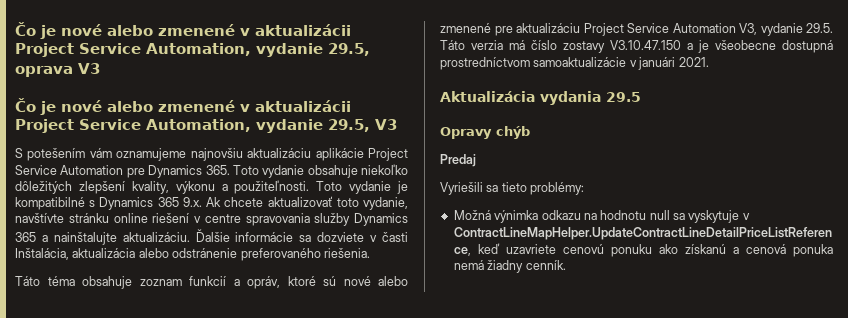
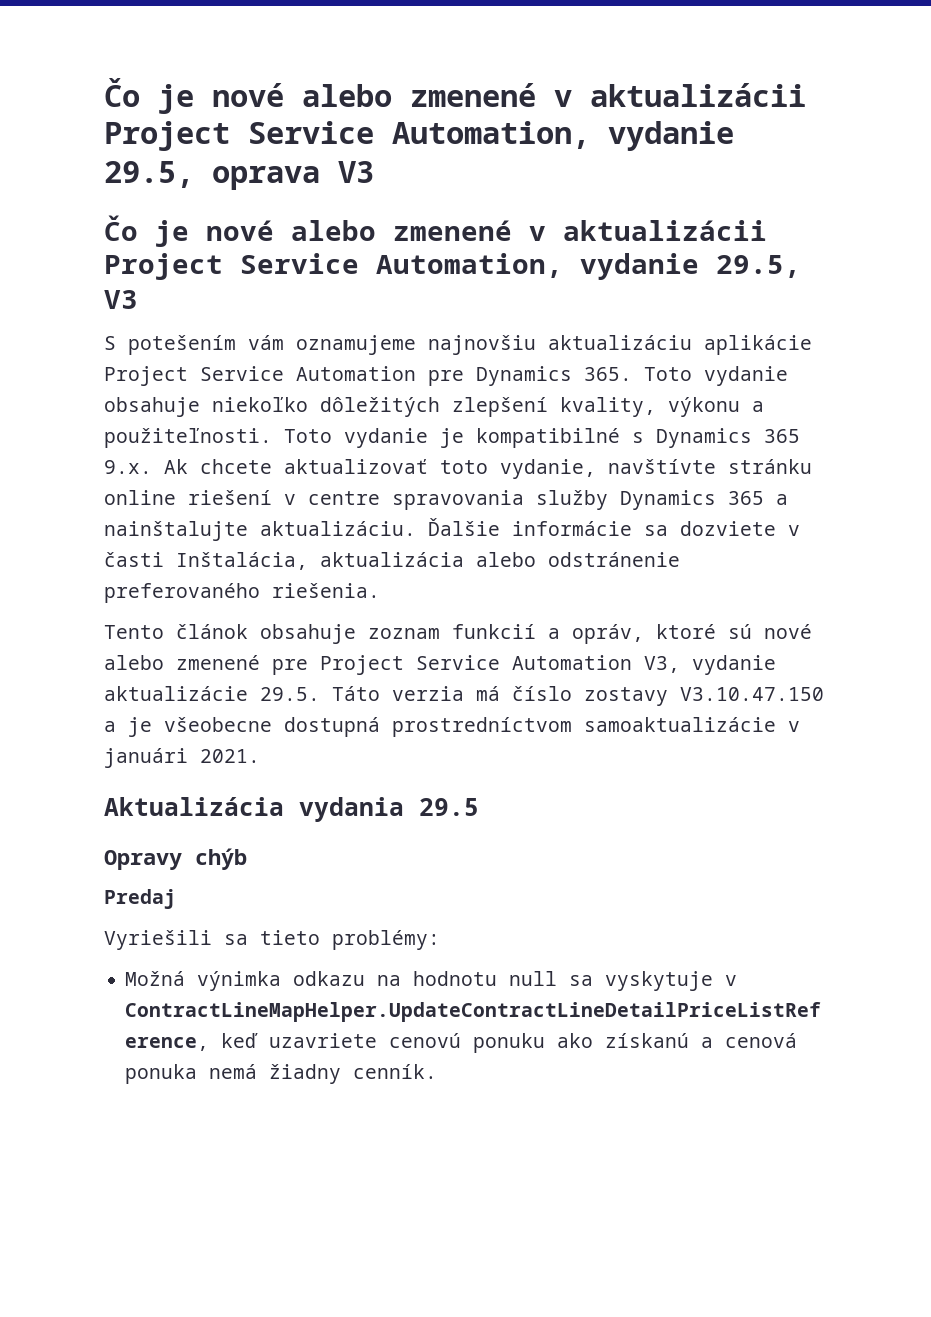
- Táto téma obsahuje zoznam funkcií a opráv, ktoré sú nové alebo zmenené pre aktualizáciu Project Service Automation V3, vydanie 29.5. Táto verzia má číslo zostavy V3.10.47.150 a je všeobecne dostupná prostredníctvom samoaktualizácie v januári 2021.
+ Tento článok obsahuje zoznam funkcií a opráv, ktoré sú nové alebo zmenené pre Project Service Automation V3, vydanie aktualizácie 29.5. Táto verzia má číslo zostavy V3.10.47.150 a je všeobecne dostupná prostredníctvom samoaktualizácie v januári 2021.

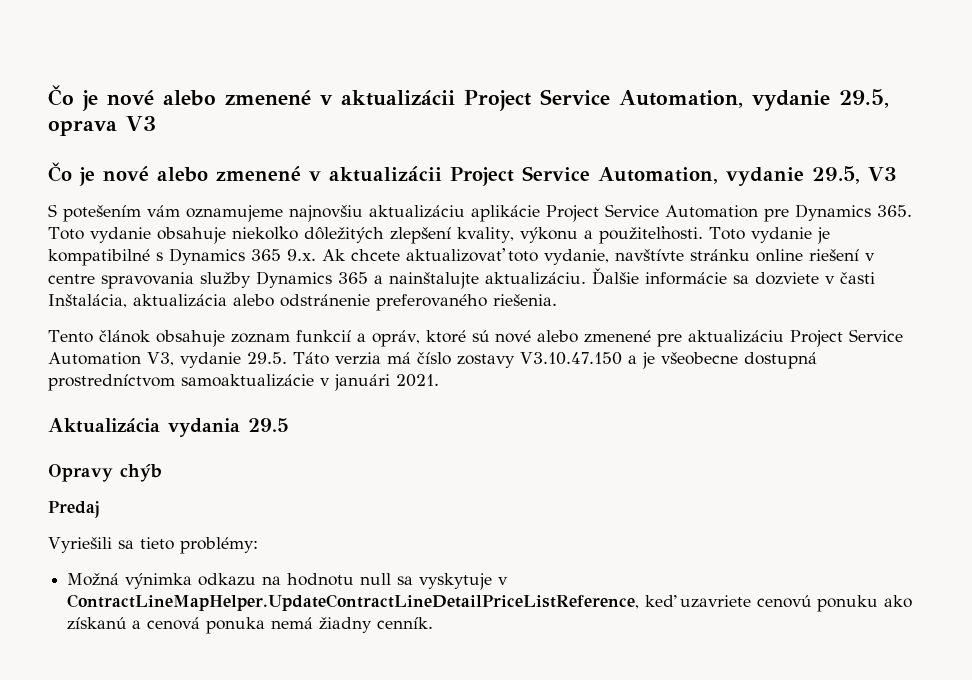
- Tento článok obsahuje zoznam funkcií a opráv, ktoré sú nové alebo zmenené pre Project Service Automation V3, vydanie aktualizácie 29.5. Táto verzia má číslo zostavy V3.10.47.150 a je všeobecne dostupná prostredníctvom samoaktualizácie v januári 2021.
+ Tento článok obsahuje zoznam funkcií a opráv, ktoré sú nové alebo zmenené pre aktualizáciu Project Service Automation V3, vydanie 29.5. Táto verzia má číslo zostavy V3.10.47.150 a je všeobecne dostupná prostredníctvom samoaktualizácie v januári 2021.

